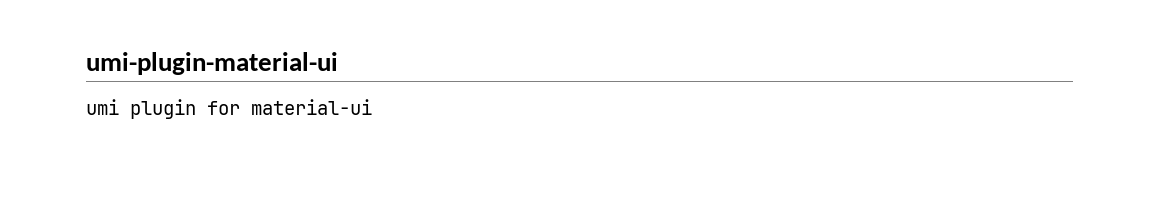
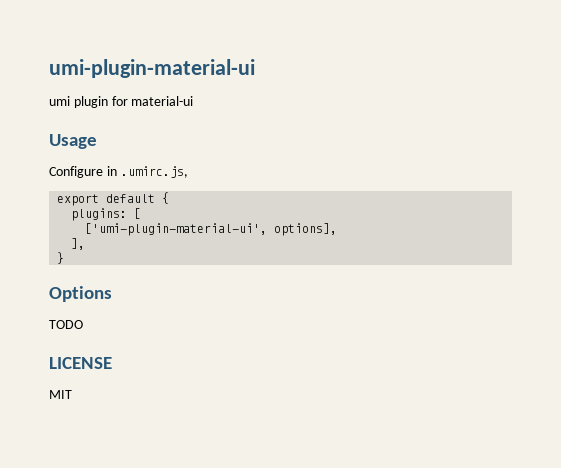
+ Usage
+ Configure in .umirc.js,
+ export default {
+ plugins: [
+ ['umi-plugin-material-ui', options],
+ ],
+ }
+ Options
+ TODO
+ LICENSE
+ MIT

